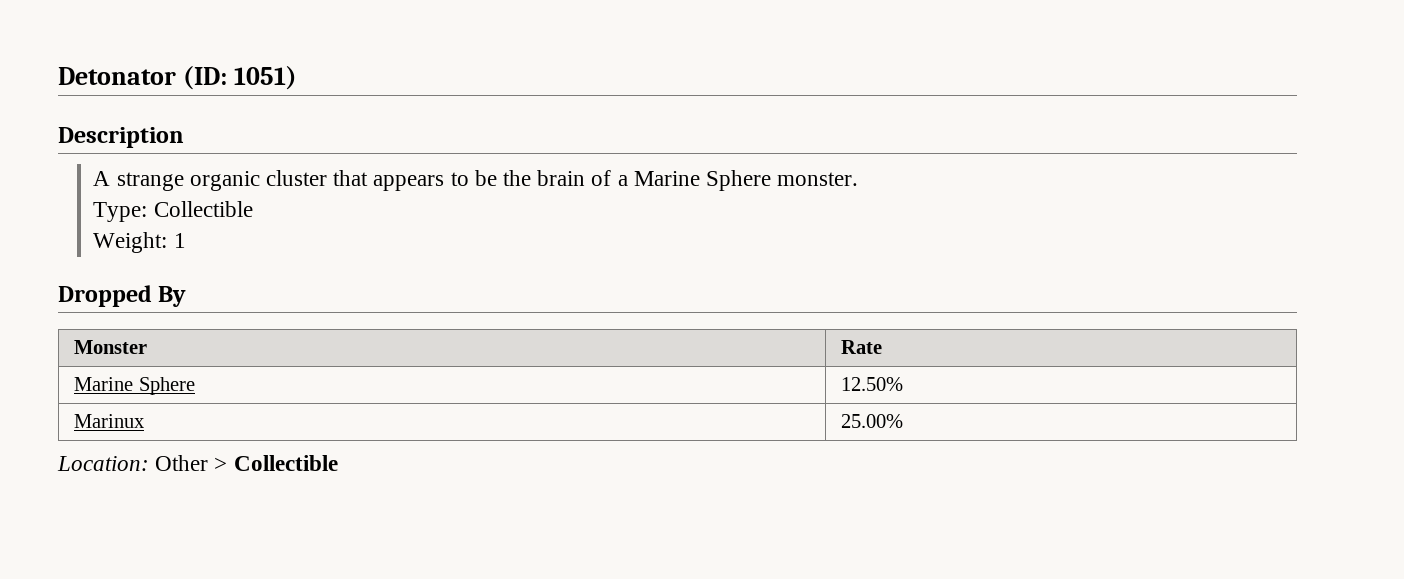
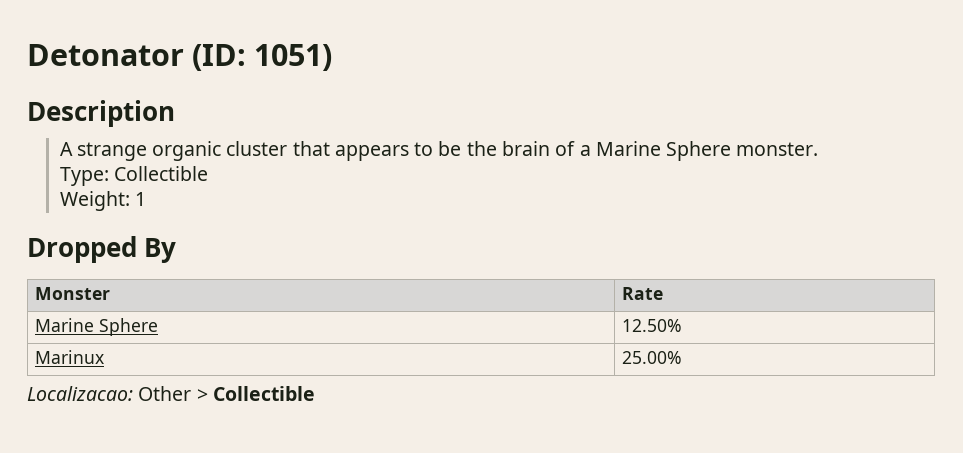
- Location: Other > Collectible
+ Localizacao: Other > Collectible

